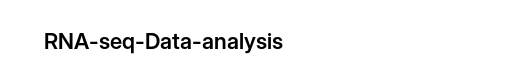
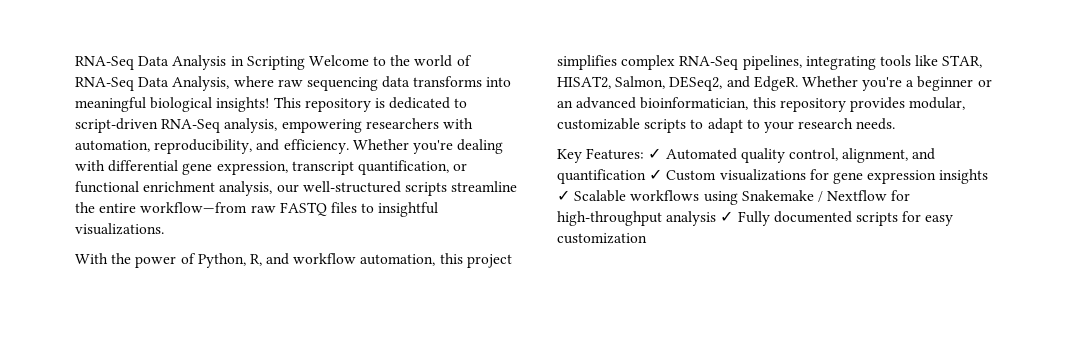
- RNA-seq-Data-analysis
+ RNA-Seq Data Analysis in Scripting Welcome to the world of RNA-Seq Data Analysis, where raw sequencing data transforms into meaningful biological insights! This repository is dedicated to script-driven RNA-Seq analysis, empowering researchers with automation, reproducibility, and efficiency. Whether you're dealing with differential gene expression, transcript quantification, or functional enrichment analysis, our well-structured scripts streamline the entire workflow—from raw FASTQ files to insightful visualizations.
+ With the power of Python, R, and workflow automation, this project simplifies complex RNA-Seq pipelines, integrating tools like STAR, HISAT2, Salmon, DESeq2, and EdgeR. Whether you're a beginner or an advanced bioinformatician, this repository provides modular, customizable scripts to adapt to your research needs.
+ Key Features: ✓ Automated quality control, alignment, and quantification ✓ Custom visualizations for gene expression insights ✓ Scalable workflows using Snakemake / Nextflow for high-throughput analysis ✓ Fully documented scripts for easy customization

